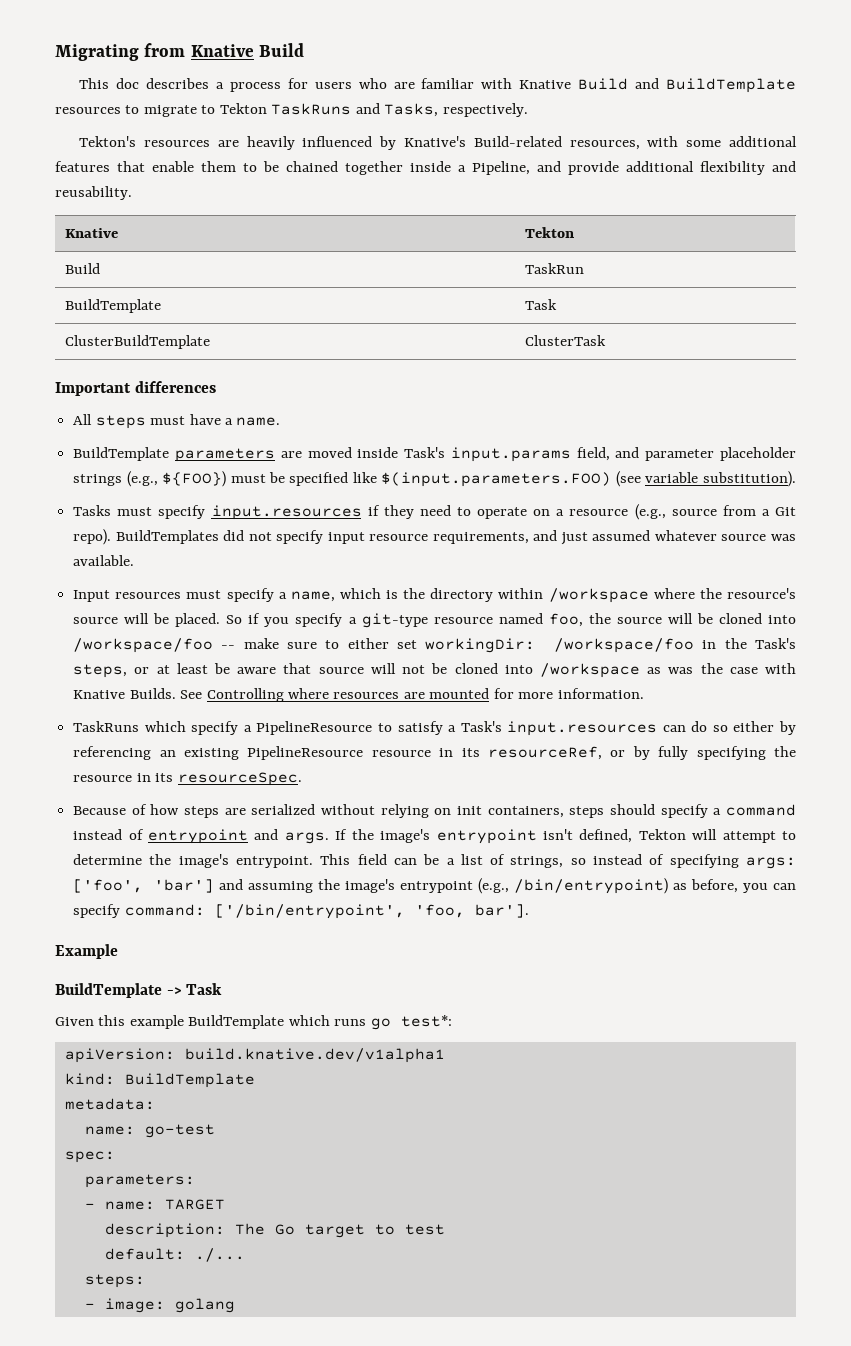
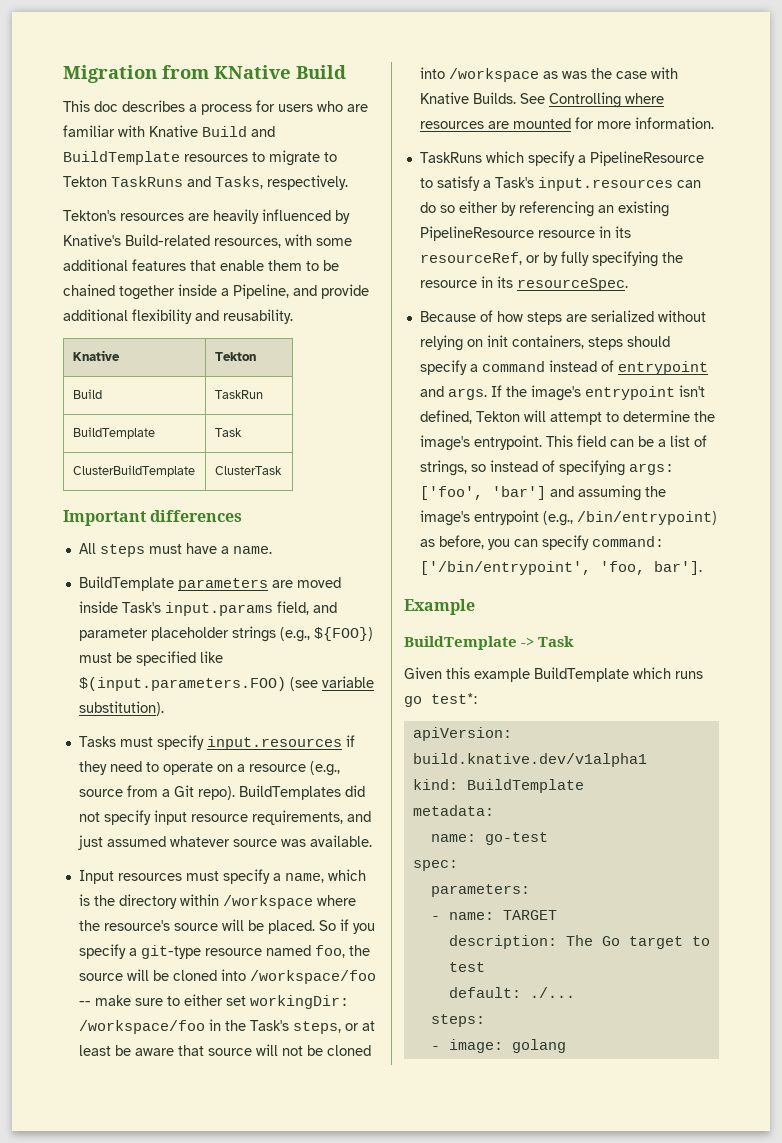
- Migrating from Knative Build
+ Migration from KNative Build

